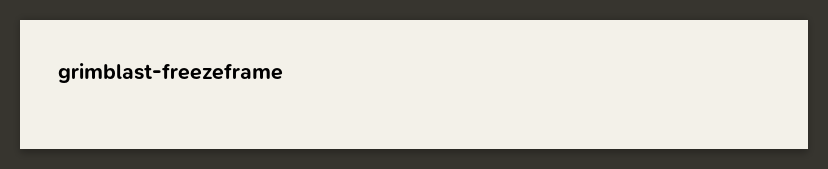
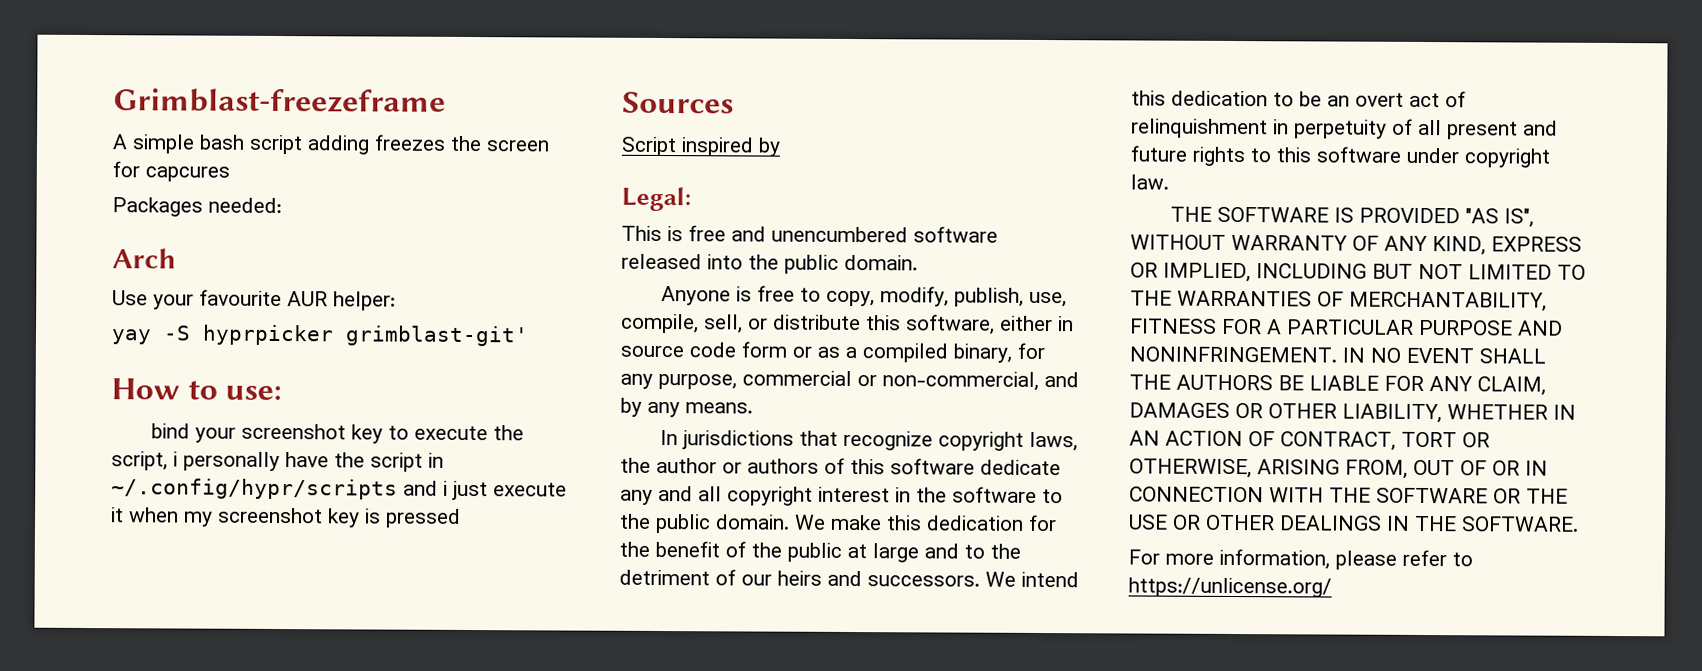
- grimblast-freezeframe
+ Grimblast-freezeframe
+ A simple bash script adding freezes the screen for capcures
+ Packages needed:
+ Arch
+ Use your favourite AUR helper:
+ yay -S hyprpicker grimblast-git'
+ How to use:
+ bind your screenshot key to execute the script, i personally have the script in ~/.config/hypr/scripts and i just execute it when my screenshot key is pressed
+ Sources
+ Script inspired by
+ Legal:
+ This is free and unencumbered software released into the public domain.
+ Anyone is free to copy, modify, publish, use, compile, sell, or distribute this software, either in source code form or as a compiled binary, for any purpose, commercial or non-commercial, and by any means.
+ In jurisdictions that recognize copyright laws, the author or authors of this software dedicate any and all copyright interest in the software to the public domain. We make this dedication for the benefit of the public at large and to the detriment of our heirs and successors. We intend this dedication to be an overt act of relinquishment in perpetuity of all present and future rights to this software under copyright law.
+ THE SOFTWARE IS PROVIDED "AS IS", WITHOUT WARRANTY OF ANY KIND, EXPRESS OR IMPLIED, INCLUDING BUT NOT LIMITED TO THE WARRANTIES OF MERCHANTABILITY, FITNESS FOR A PARTICULAR PURPOSE AND NONINFRINGEMENT. IN NO EVENT SHALL THE AUTHORS BE LIABLE FOR ANY CLAIM, DAMAGES OR OTHER LIABILITY, WHETHER IN AN ACTION OF CONTRACT, TORT OR OTHERWISE, ARISING FROM, OUT OF OR IN CONNECTION WITH THE SOFTWARE OR THE USE OR OTHER DEALINGS IN THE SOFTWARE.
+ For more information, please refer to https://unlicense.org/

